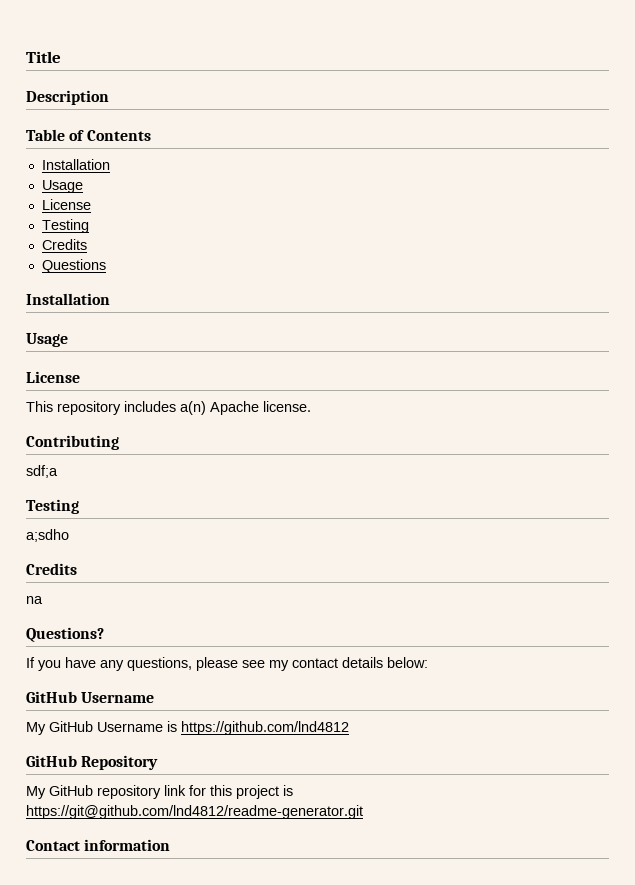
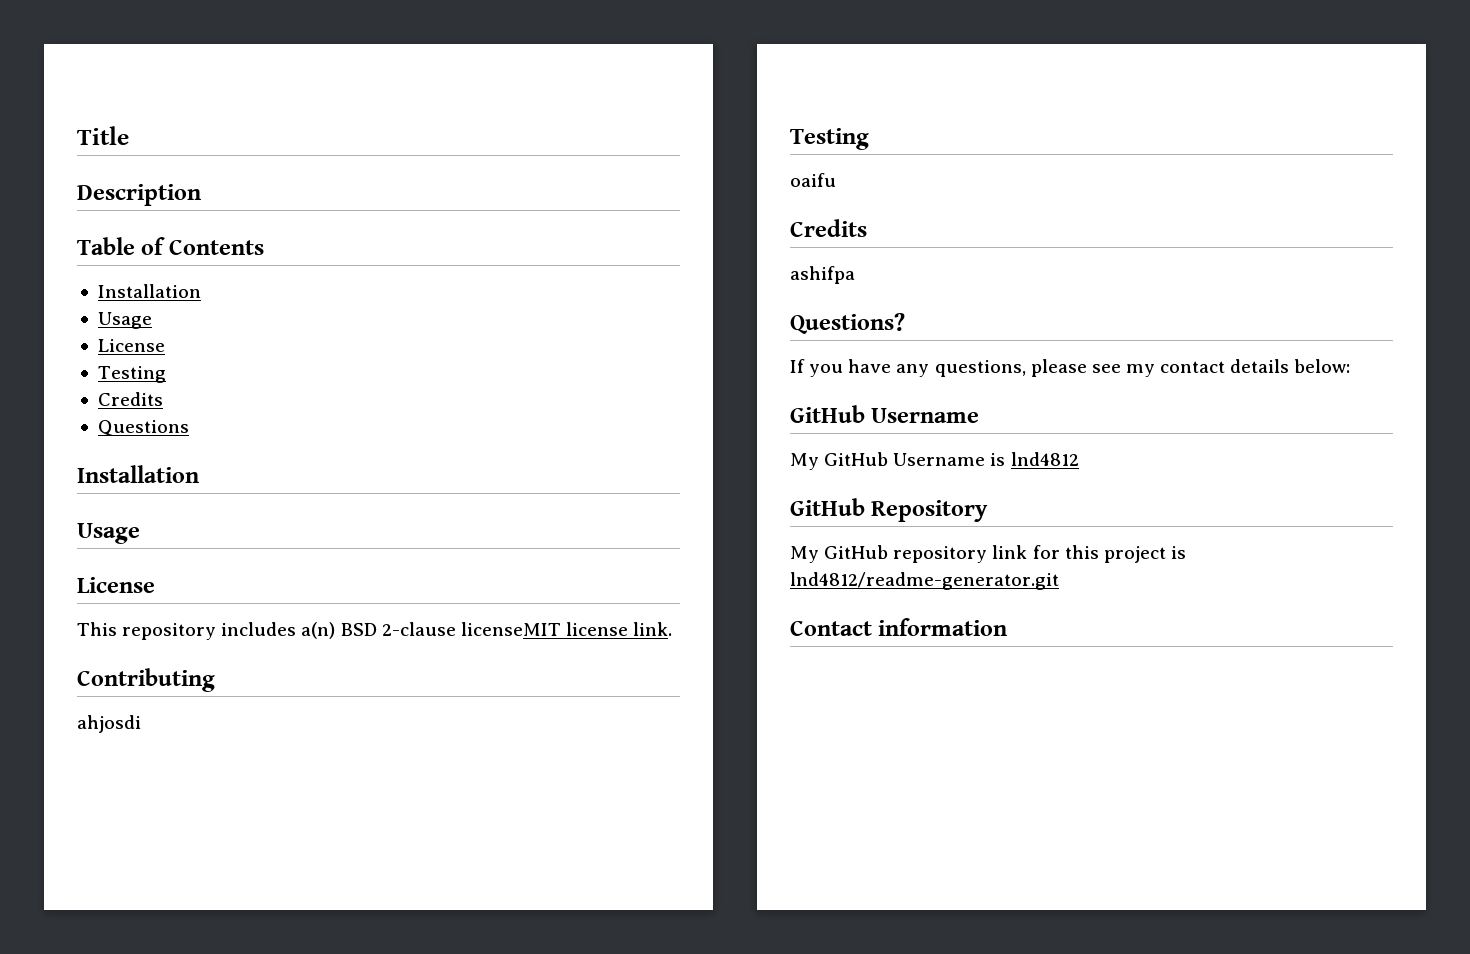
- This repository includes a(n) Apache license.
+ This repository includes a(n) BSD 2-clause licenseMIT license link.
- sdf;a
+ ahjosdi
  Testing
- a;sdho
+ oaifu
  Credits
- na
+ ashifpa
- My GitHub Username is https://github.com/lnd4812
+ My GitHub Username is lnd4812
- My GitHub repository link for this project is https://git@github.com/lnd4812/readme-generator.git
+ My GitHub repository link for this project is lnd4812/readme-generator.git

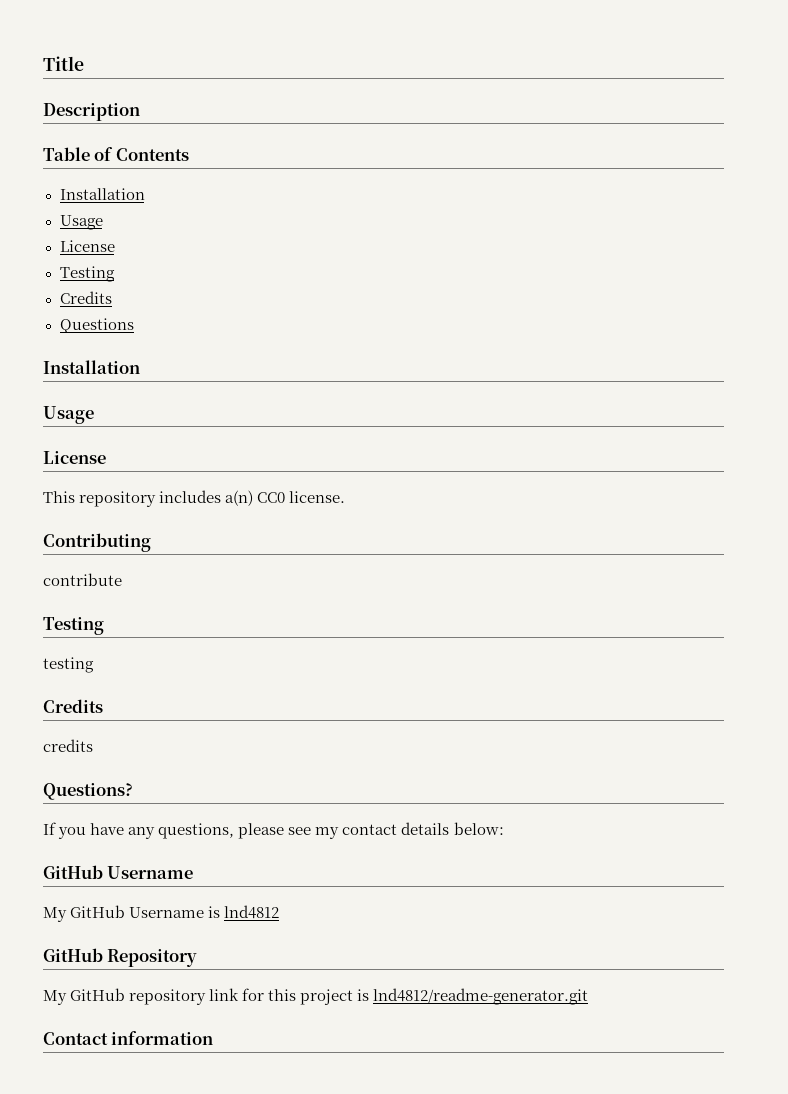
- This repository includes a(n) BSD 2-clause licenseMIT license link.
+ This repository includes a(n) CC0 license.
- ahjosdi
+ contribute
  Testing
- oaifu
+ testing
  Credits
- ashifpa
+ credits

